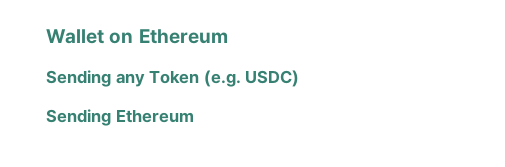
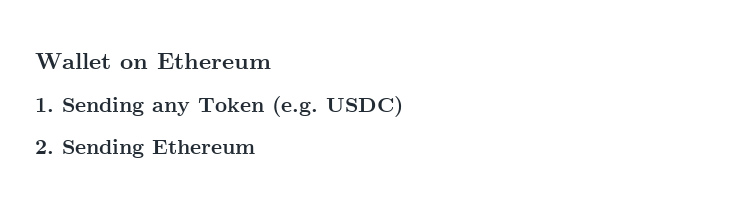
- Sending any Token (e.g. USDC)
+ 1. Sending any Token (e.g. USDC)
- Sending Ethereum
+ 2. Sending Ethereum

